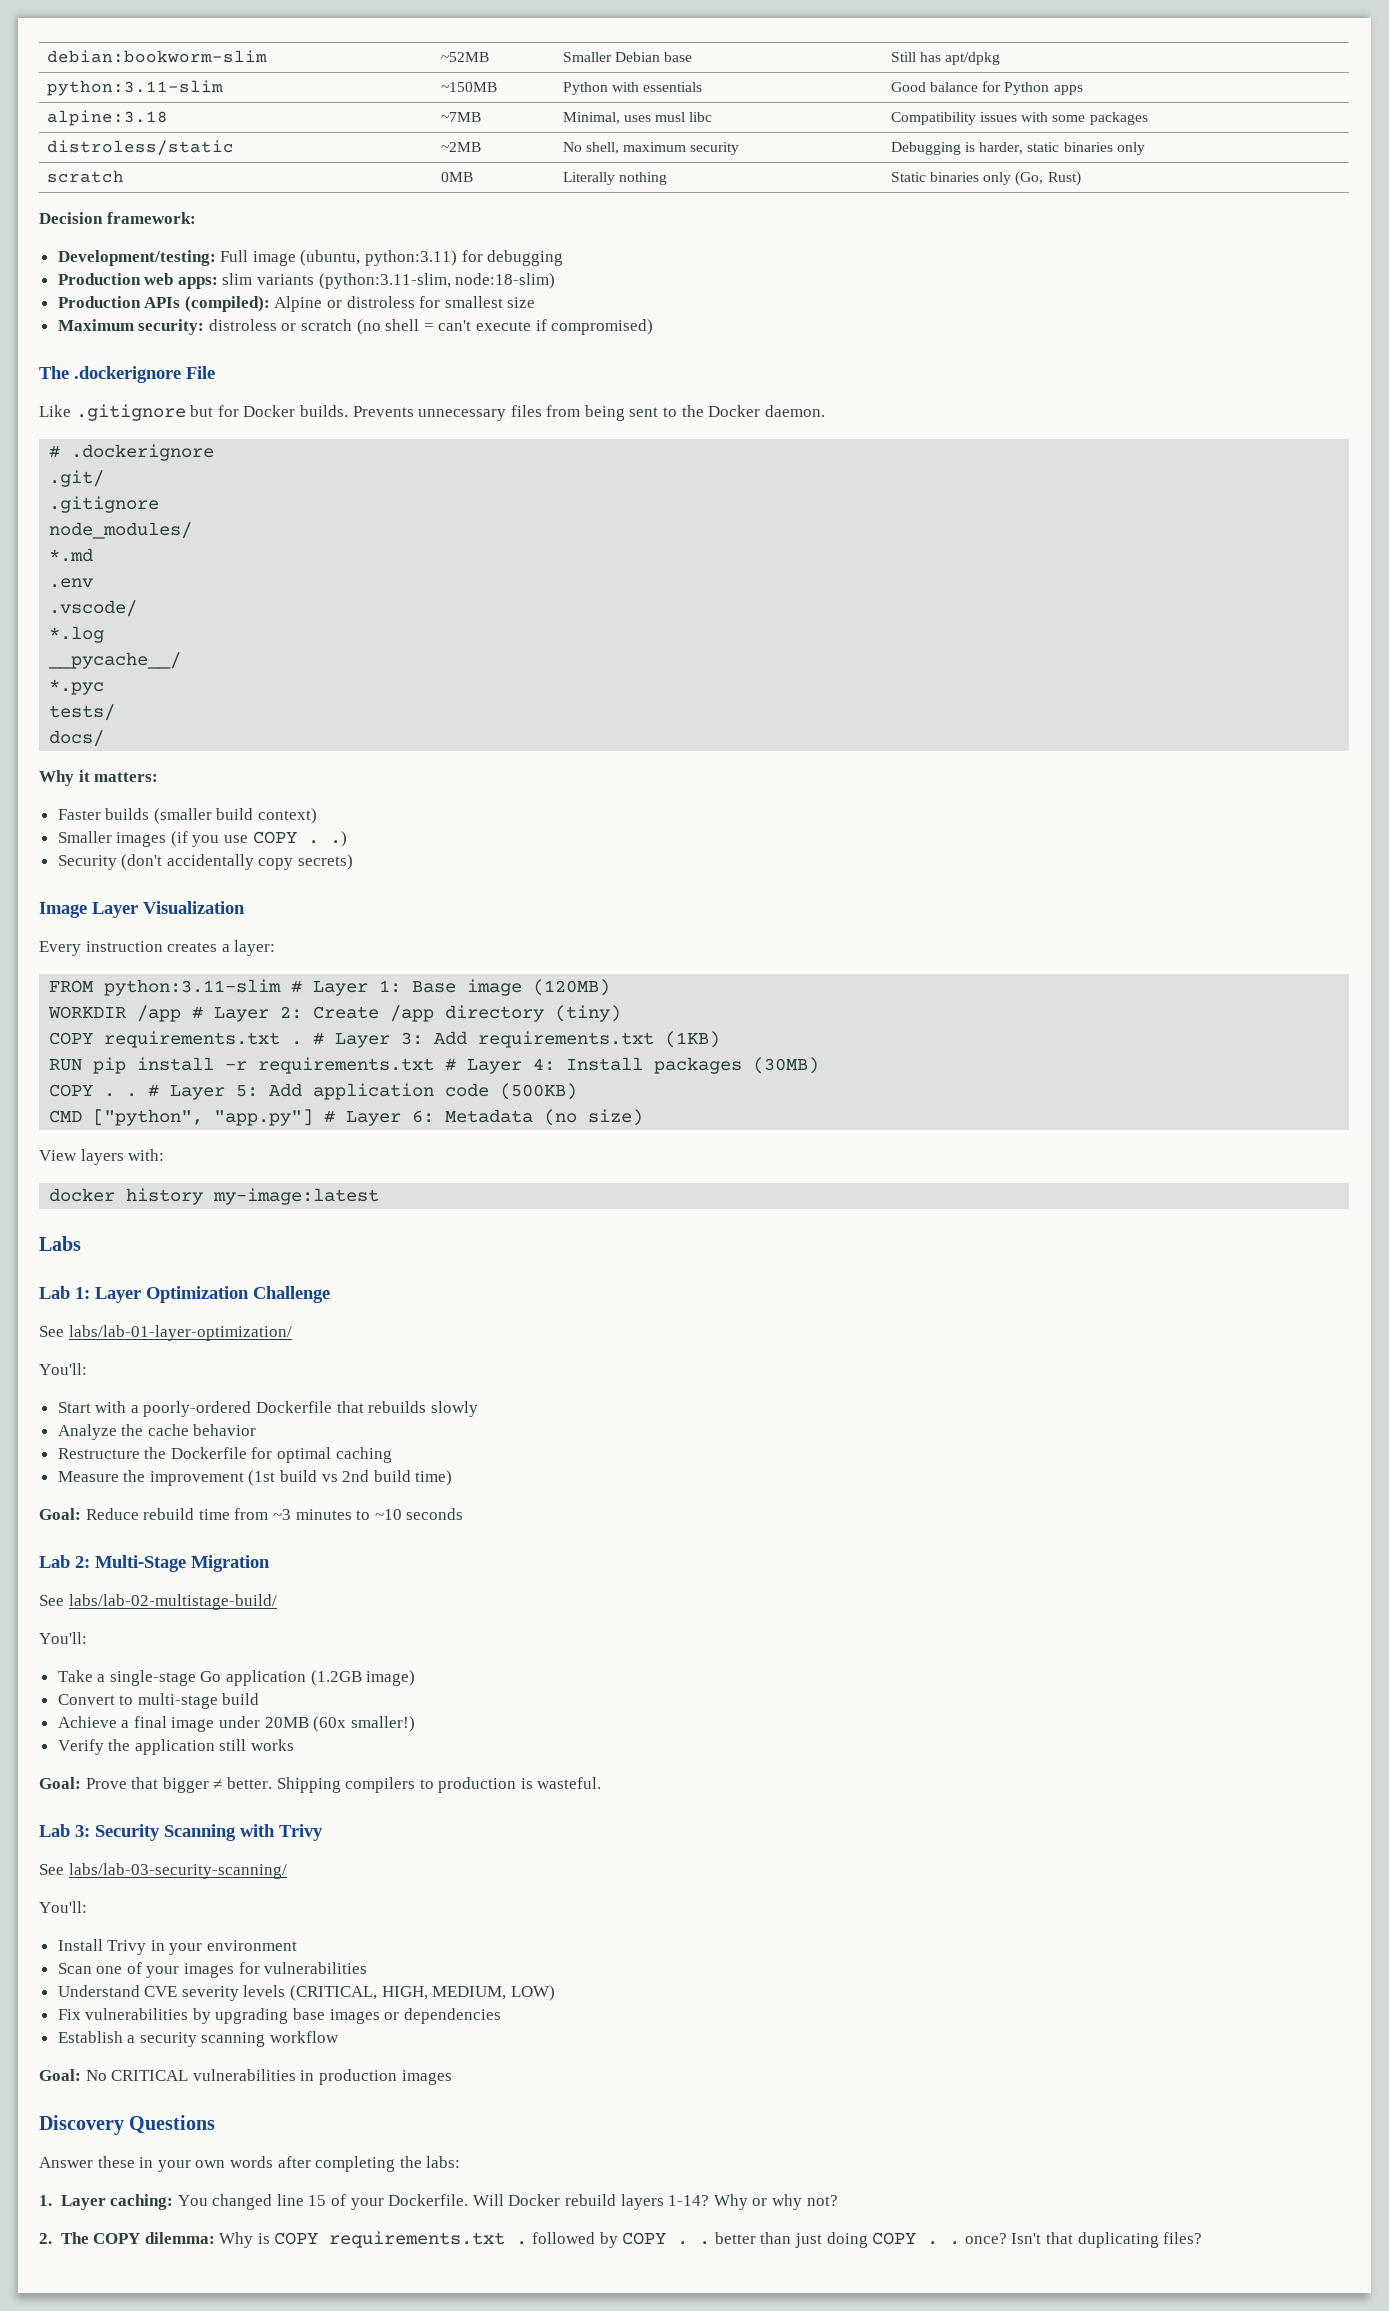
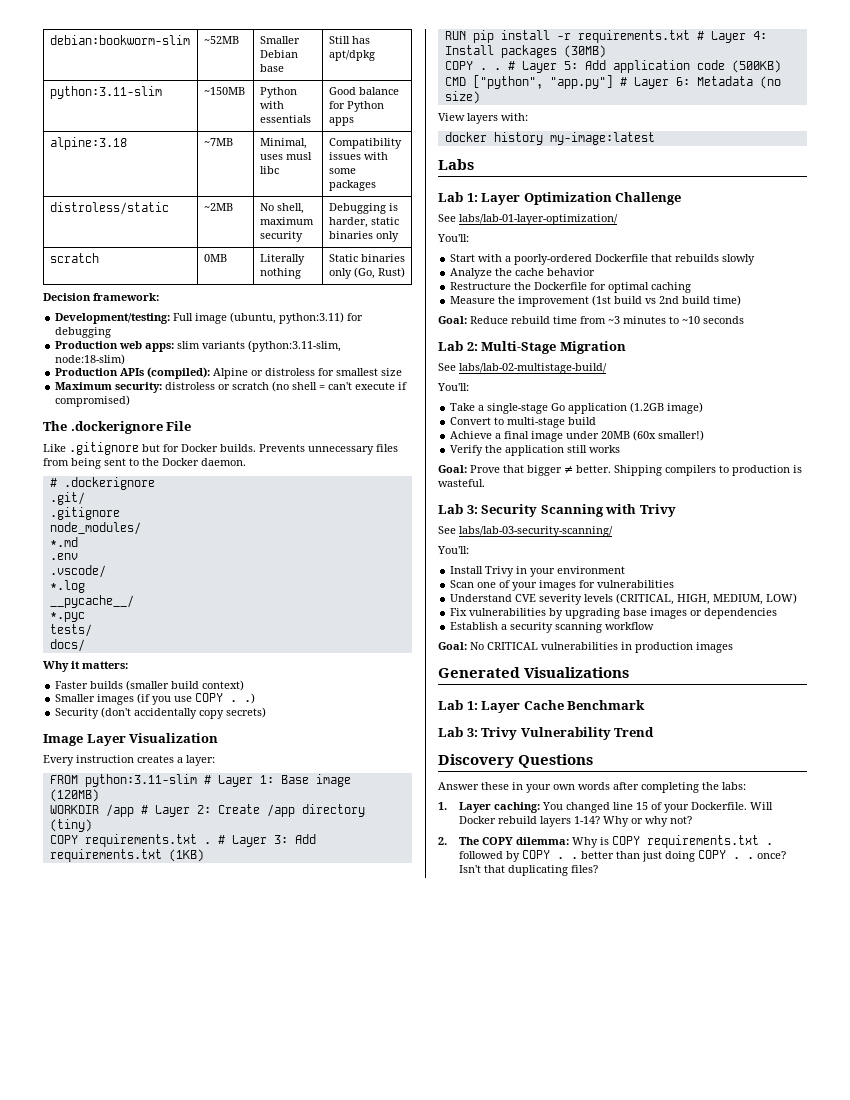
+ Generated Visualizations
+ Lab 1: Layer Cache Benchmark
+ Lab 3: Trivy Vulnerability Trend

